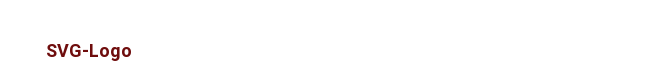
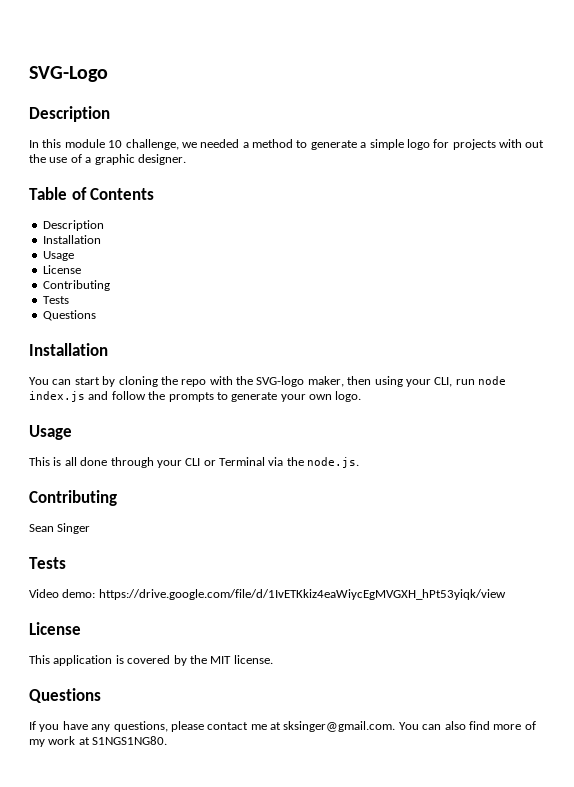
  SVG-Logo
+ Description
+ In this module 10 challenge, we needed a method to generate a simple logo for projects with out the use of a graphic designer.
+ Table of Contents
+ Description
+ Installation
+ Usage
+ License
+ Contributing
+ Tests
+ Questions
+ Installation
+ You can start by cloning the repo with the SVG-logo maker, then using your CLI, run node index.js and follow the prompts to generate your own logo.
+ Usage
+ This is all done through your CLI or Terminal via the node.js.
+ Contributing
+ Sean Singer
+ Tests
+ Video demo: https://drive.google.com/file/d/1IvETKkiz4eaWiycEgMVGXH_hPt53yiqk/view
+ License
+ This application is covered by the MIT license.
+ Questions
+ If you have any questions, please contact me at sksinger@gmail.com. You can also find more of my work at S1NGS1NG80.

